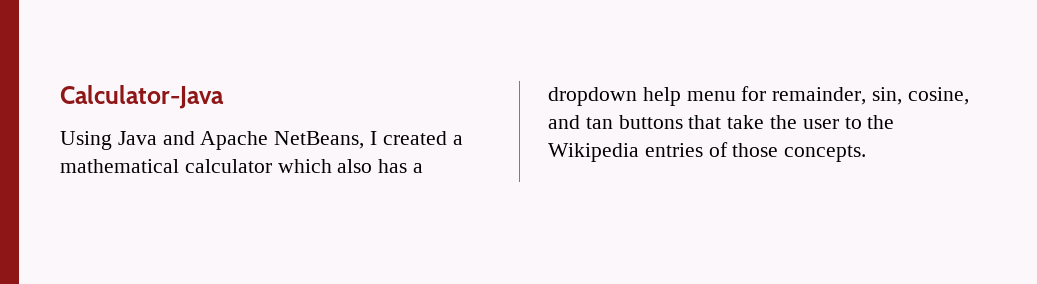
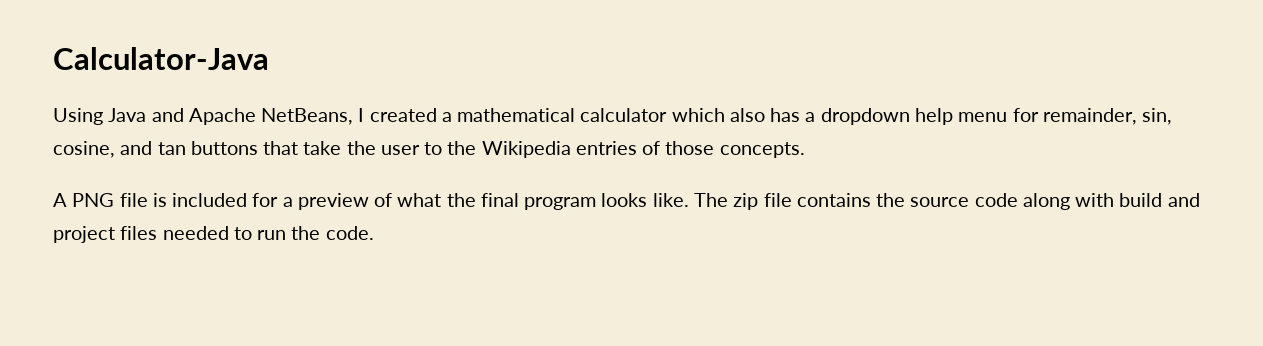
+ A PNG file is included for a preview of what the final program looks like. The zip file contains the source code along with build and project files needed to run the code.

